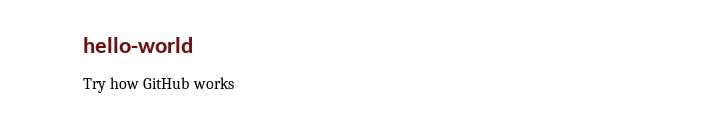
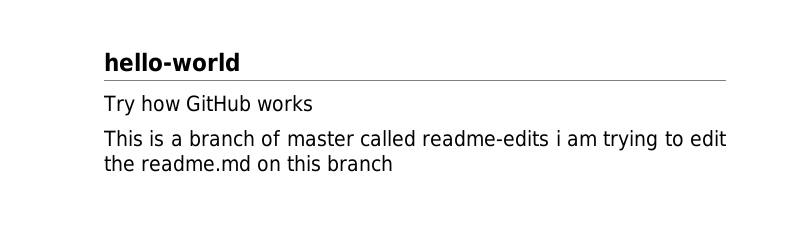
+ This is a branch of master called readme-edits i am trying to edit the readme.md on this branch

